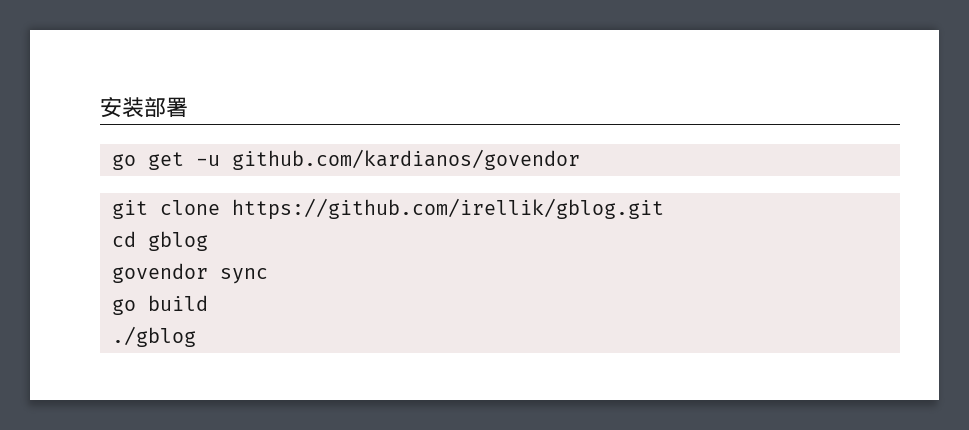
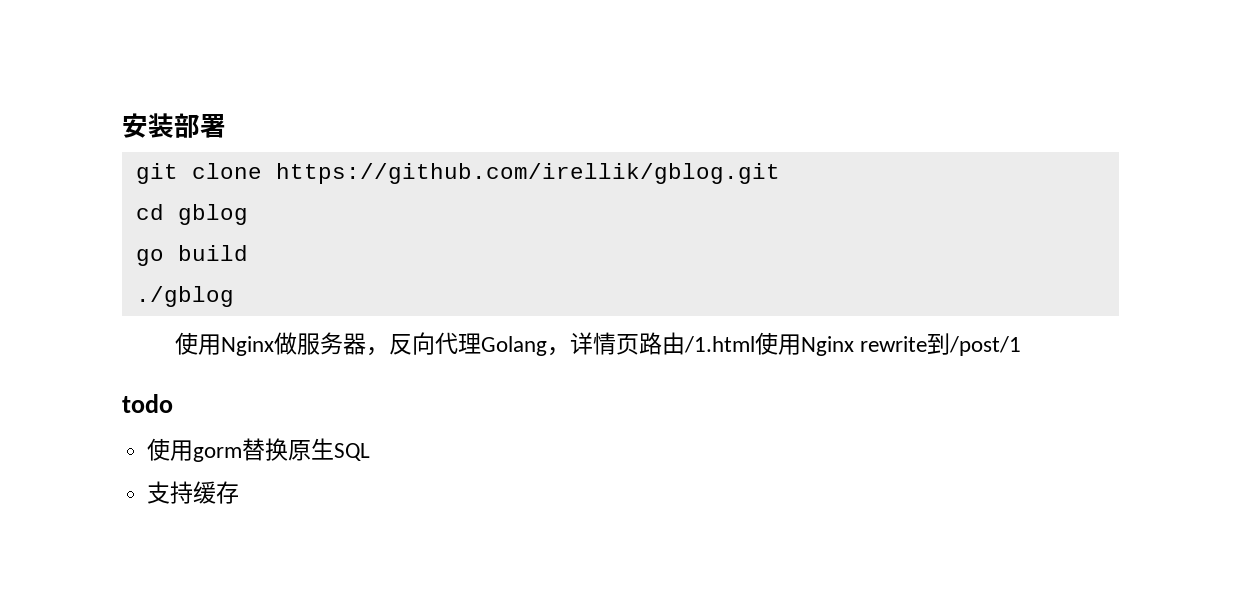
- go get -u github.com/kardianos/govendor
- govendor sync
+ 使用Nginx做服务器，反向代理Golang，详情页路由/1.html使用Nginx rewrite到/post/1
+ todo
+ 使用gorm替换原生SQL
+ 支持缓存

